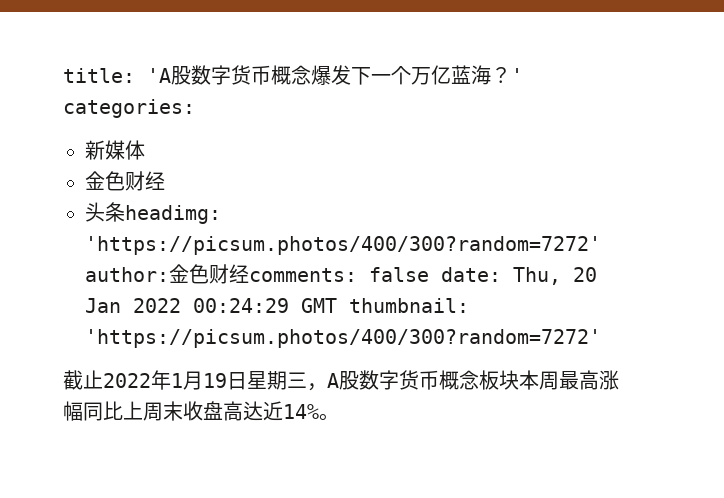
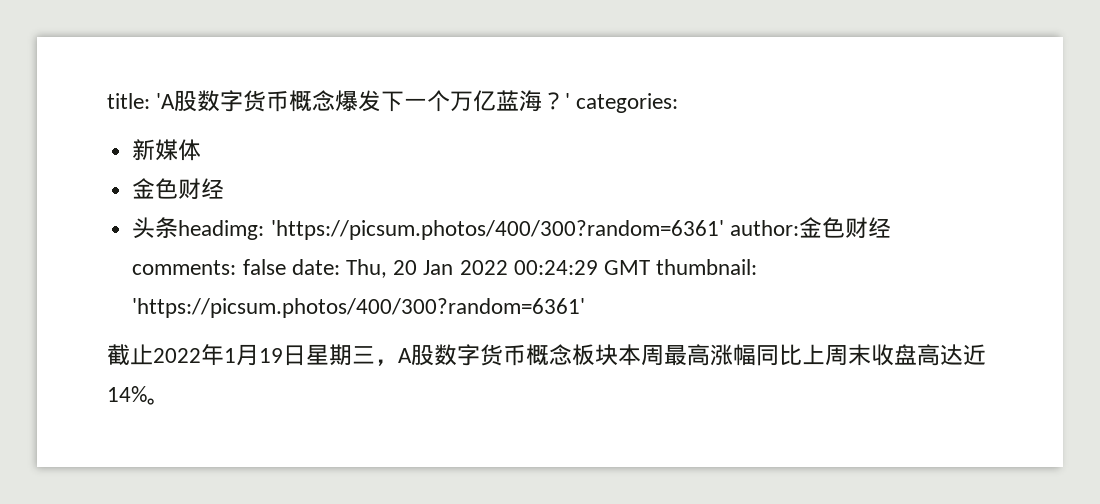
- 头条headimg: 'https://picsum.photos/400/300?random=7272' author:金色财经comments: false date: Thu, 20 Jan 2022 00:24:29 GMT thumbnail: 'https://picsum.photos/400/300?random=7272'
+ 头条headimg: 'https://picsum.photos/400/300?random=6361' author:金色财经comments: false date: Thu, 20 Jan 2022 00:24:29 GMT thumbnail: 'https://picsum.photos/400/300?random=6361'

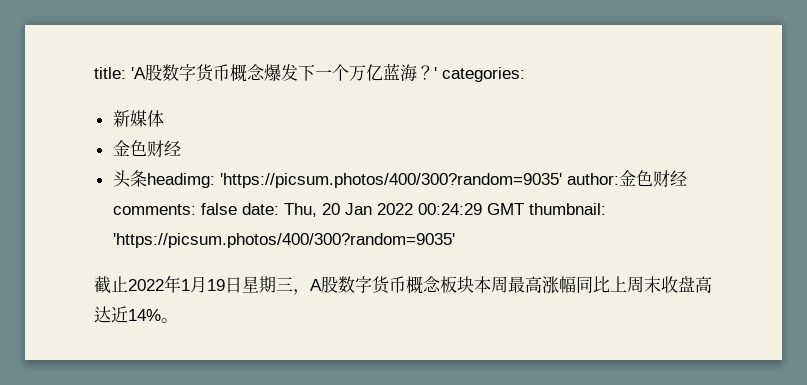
- 头条headimg: 'https://picsum.photos/400/300?random=6361' author:金色财经comments: false date: Thu, 20 Jan 2022 00:24:29 GMT thumbnail: 'https://picsum.photos/400/300?random=6361'
+ 头条headimg: 'https://picsum.photos/400/300?random=9035' author:金色财经comments: false date: Thu, 20 Jan 2022 00:24:29 GMT thumbnail: 'https://picsum.photos/400/300?random=9035'

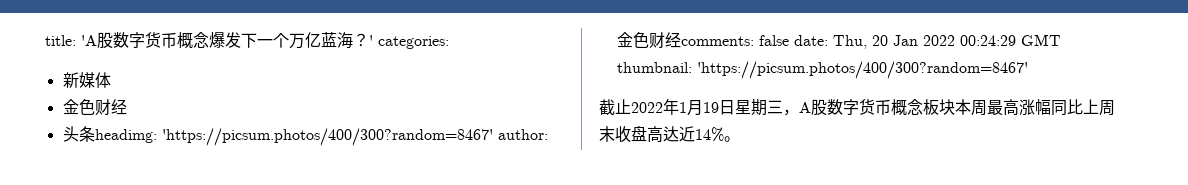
- 头条headimg: 'https://picsum.photos/400/300?random=9035' author:金色财经comments: false date: Thu, 20 Jan 2022 00:24:29 GMT thumbnail: 'https://picsum.photos/400/300?random=9035'
+ 头条headimg: 'https://picsum.photos/400/300?random=8467' author:金色财经comments: false date: Thu, 20 Jan 2022 00:24:29 GMT thumbnail: 'https://picsum.photos/400/300?random=8467'

